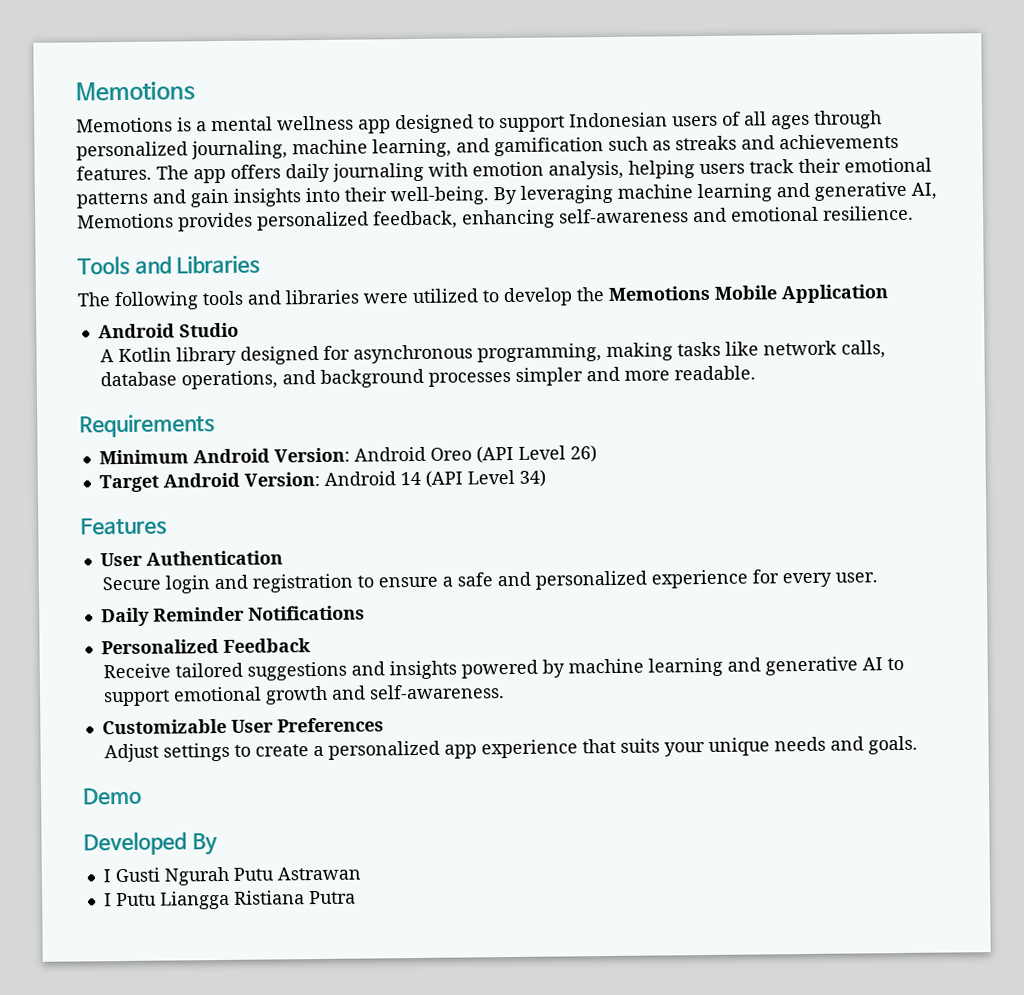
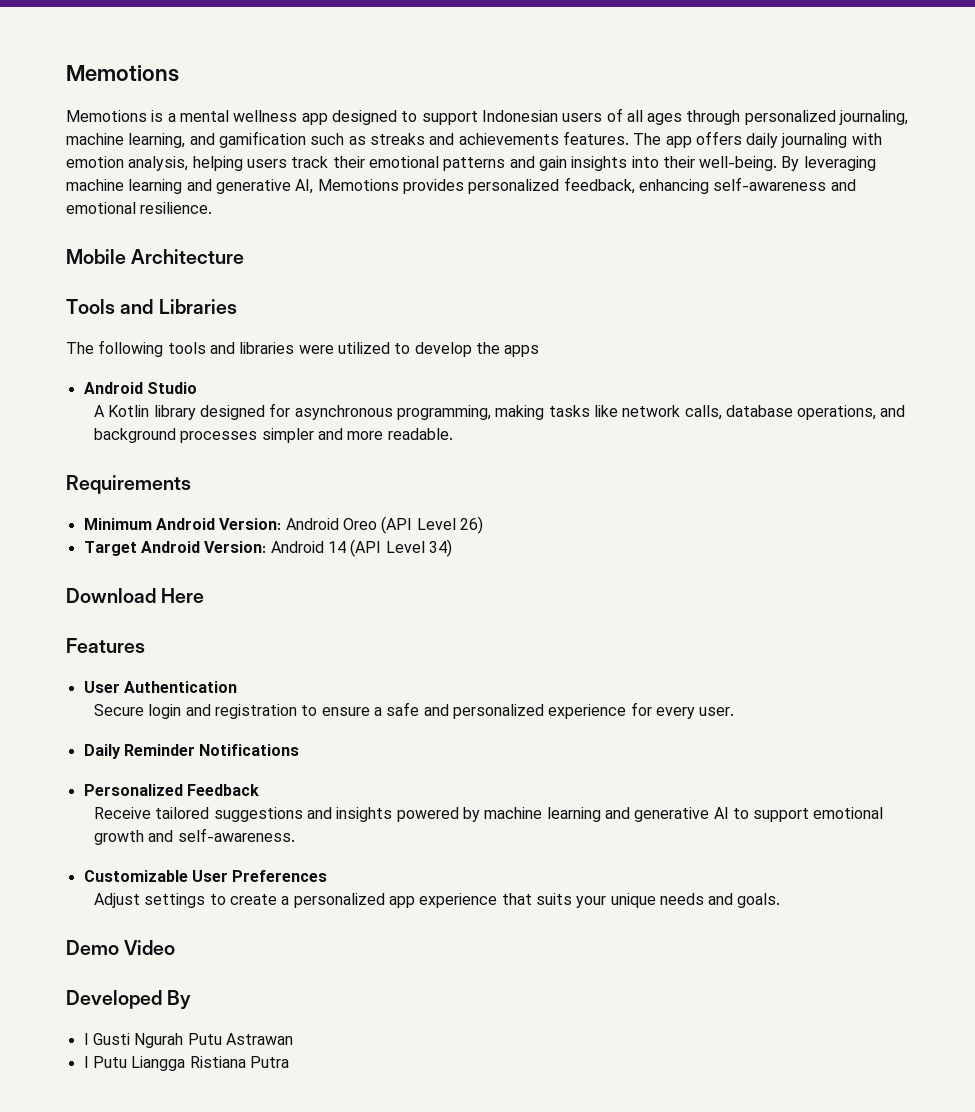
+ Mobile Architecture
- The following tools and libraries were utilized to develop the Memotions Mobile Application
+ The following tools and libraries were utilized to develop the apps
+ Download Here
- Demo
+ Demo Video

